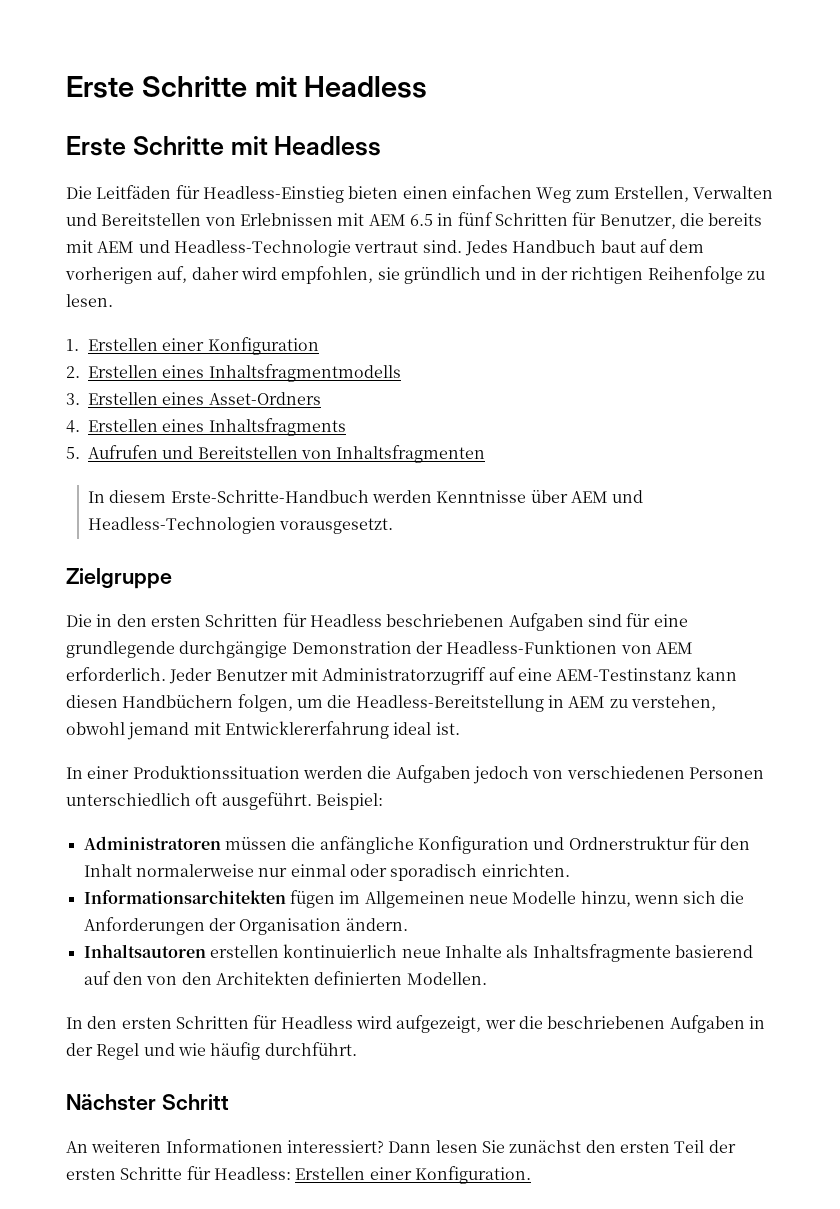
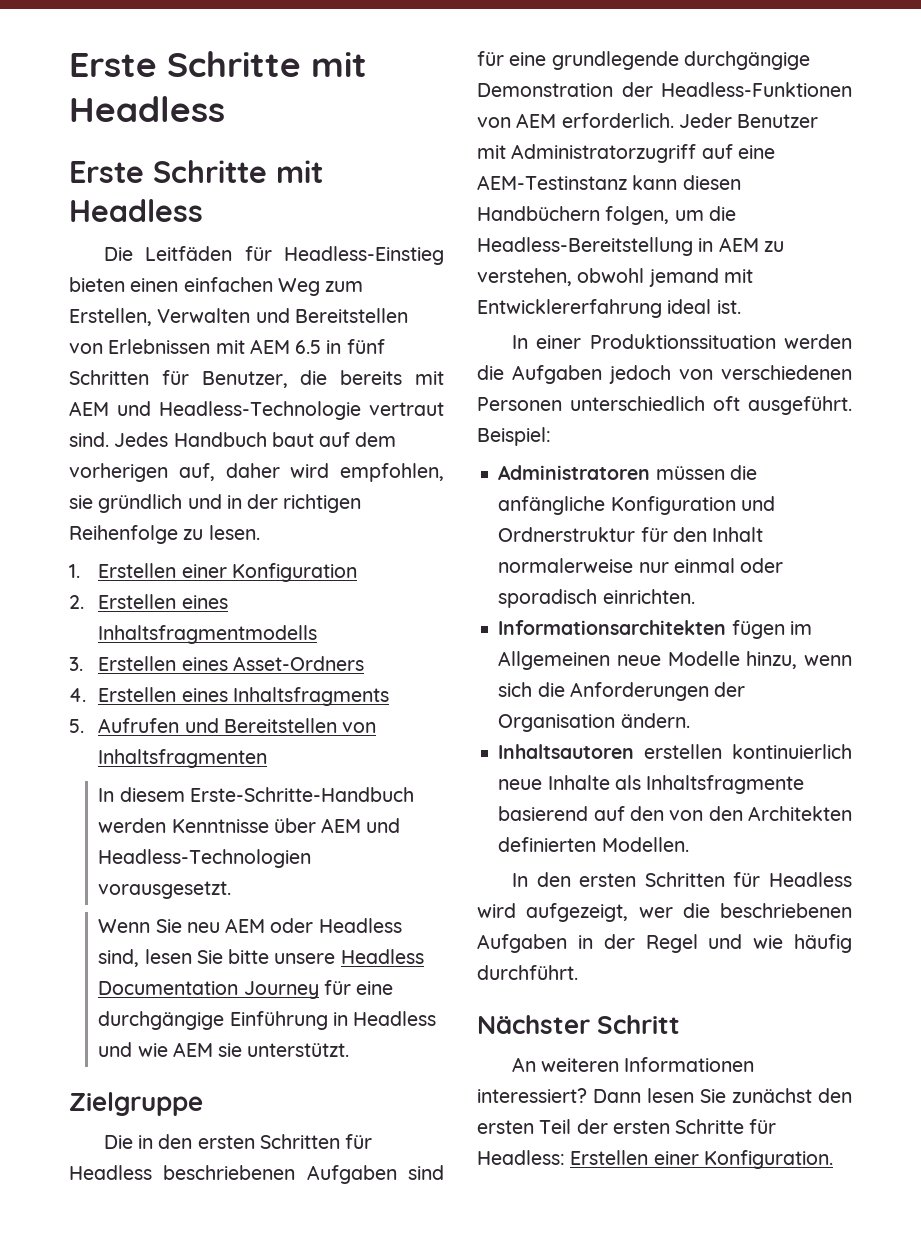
+ Wenn Sie neu AEM oder Headless sind, lesen Sie bitte unsere Headless Documentation Journey für eine durchgängige Einführung in Headless und wie AEM sie unterstützt.

